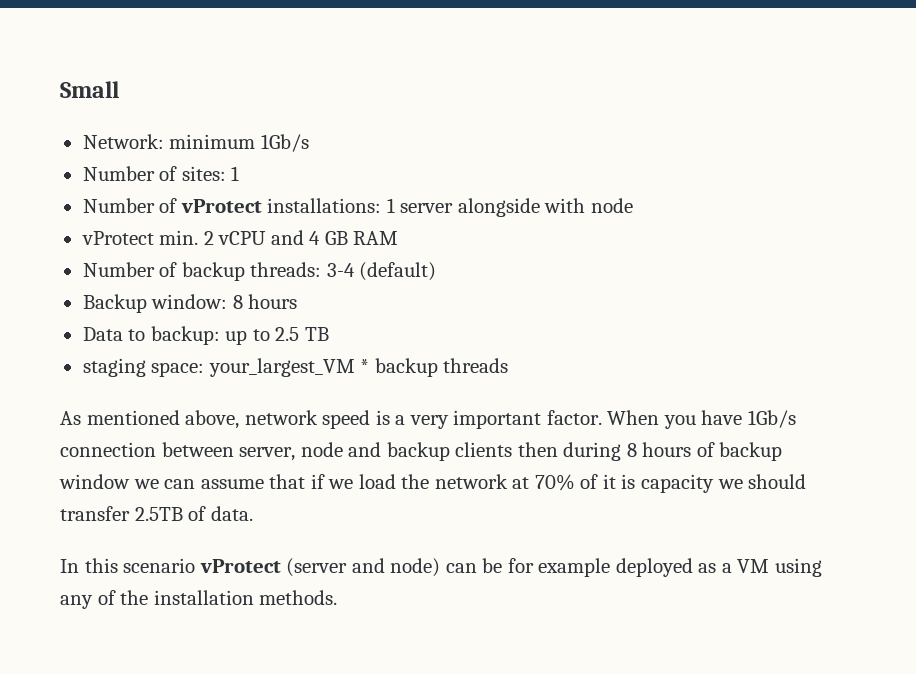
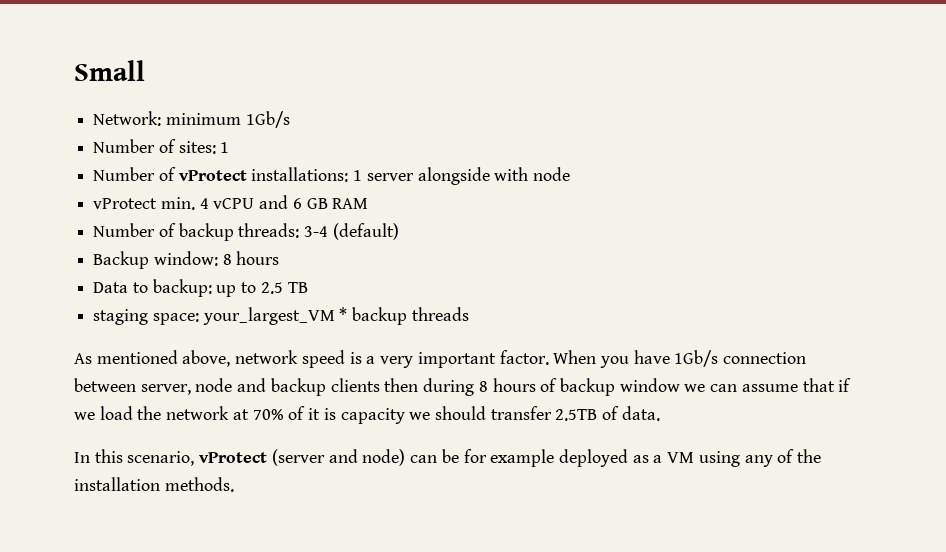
- vProtect min. 2 vCPU and 4 GB RAM
+ vProtect min. 4 vCPU and 6 GB RAM
- In this scenario vProtect (server and node) can be for example deployed as a VM using any of the installation methods.
+ In this scenario, vProtect (server and node) can be for example deployed as a VM using any of the installation methods.

